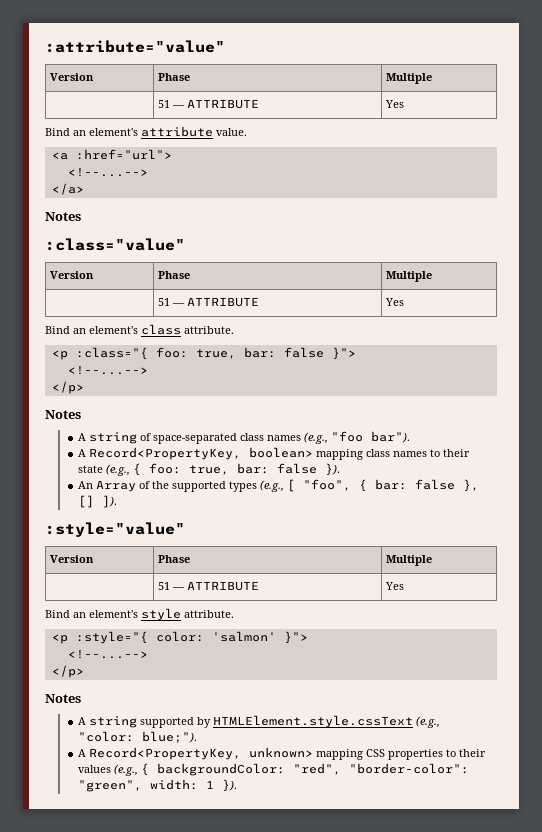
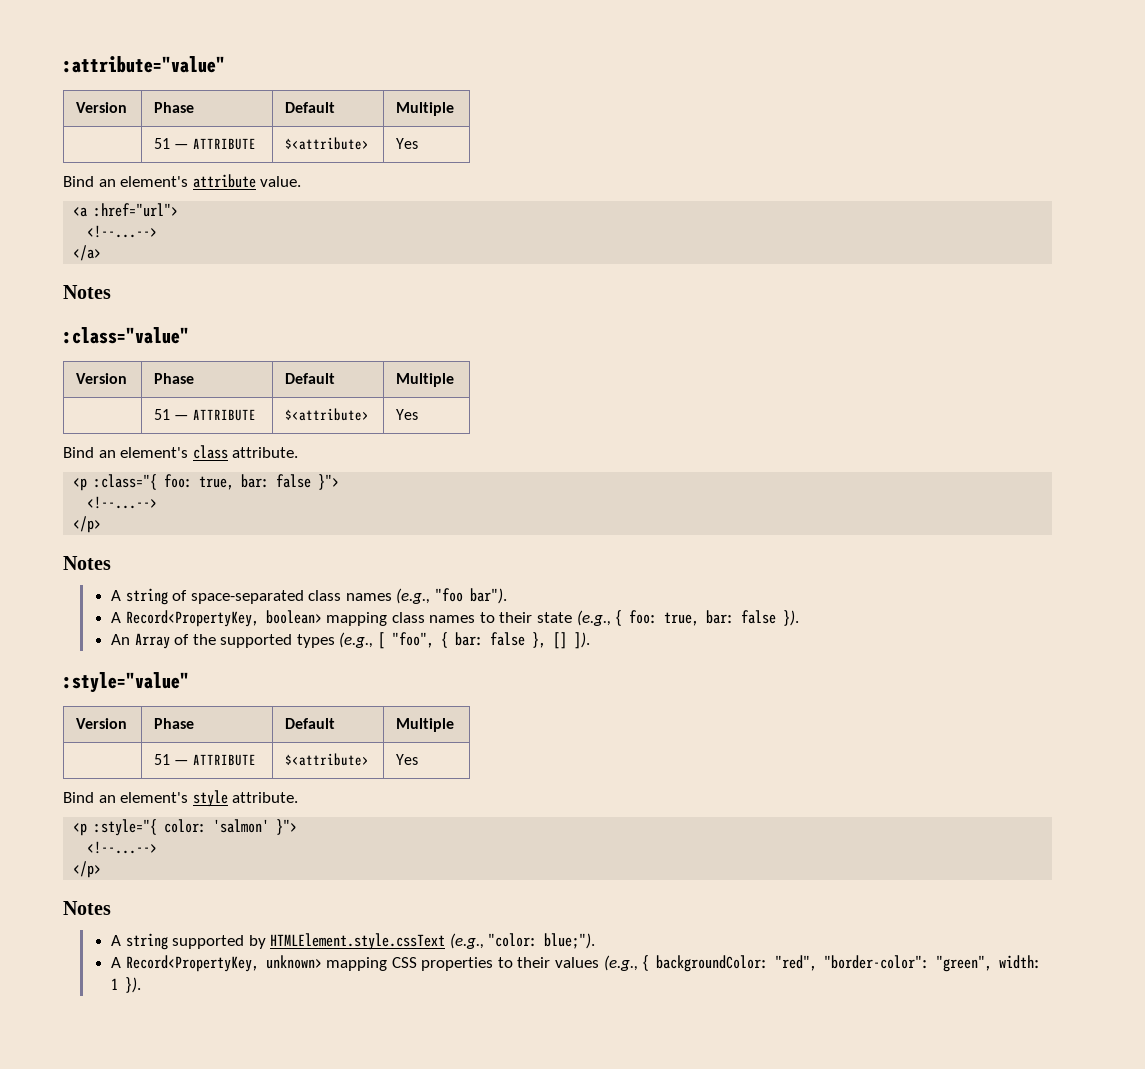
  :attribute="value"
- Version | Phase | Multiple
- | 51 — ATTRIBUTE | Yes
+ Version | Phase | Default | Multiple
+ | 51 — ATTRIBUTE | $<attribute> | Yes
  :class="value"
- Version | Phase | Multiple
- | 51 — ATTRIBUTE | Yes
+ Version | Phase | Default | Multiple
+ | 51 — ATTRIBUTE | $<attribute> | Yes
  :style="value"
- Version | Phase | Multiple
- | 51 — ATTRIBUTE | Yes
+ Version | Phase | Default | Multiple
+ | 51 — ATTRIBUTE | $<attribute> | Yes

